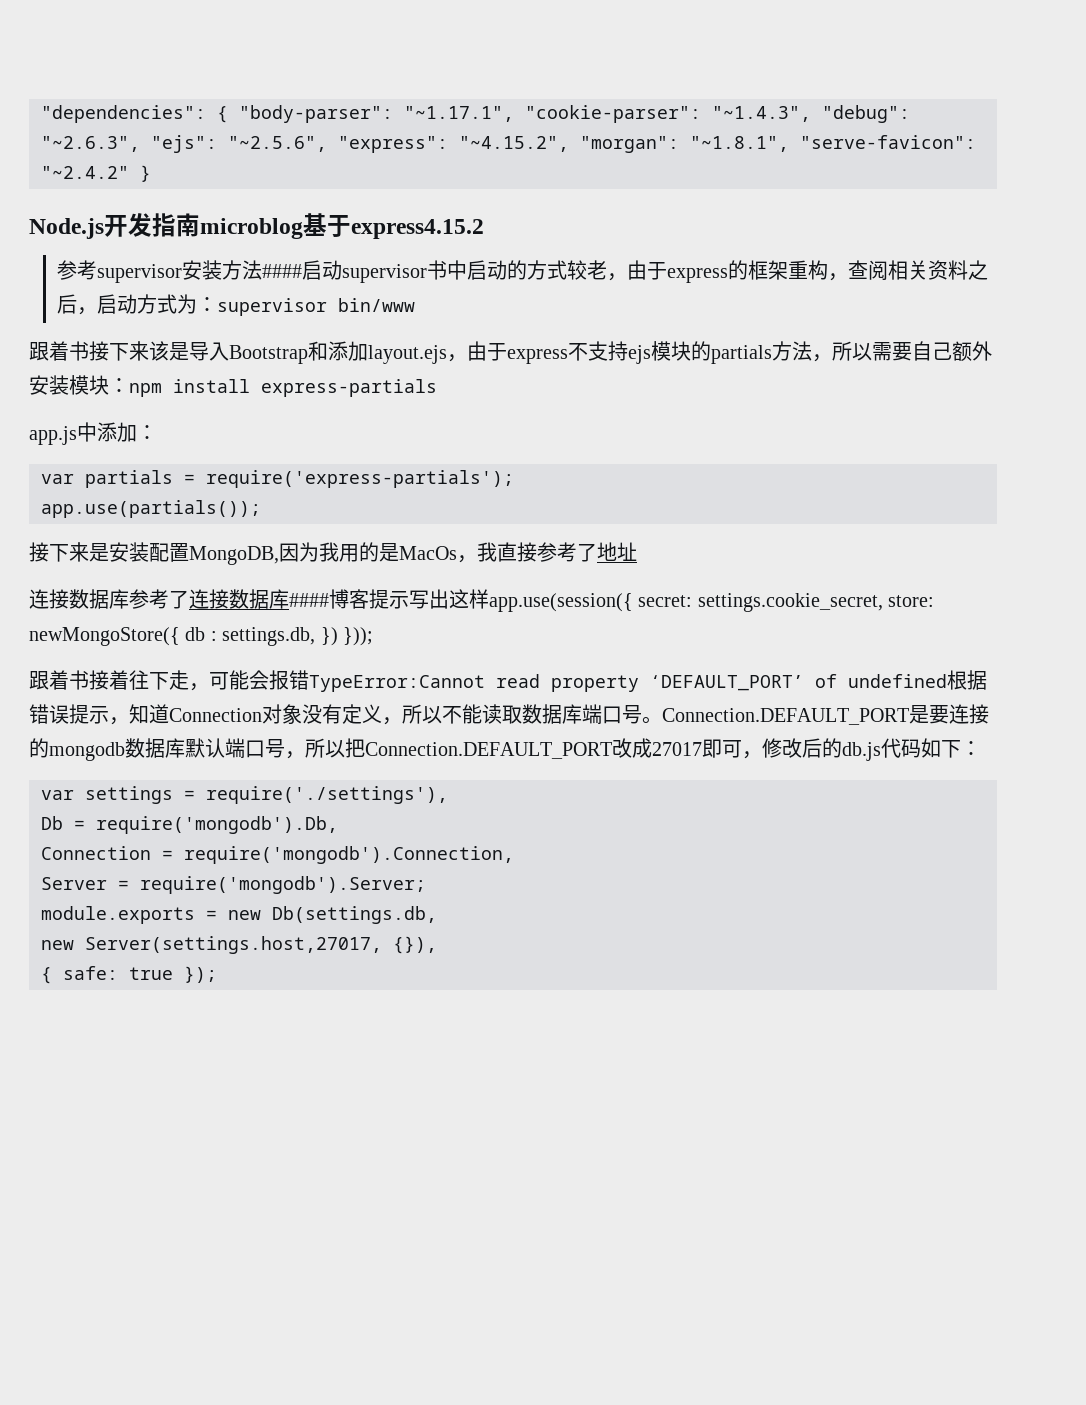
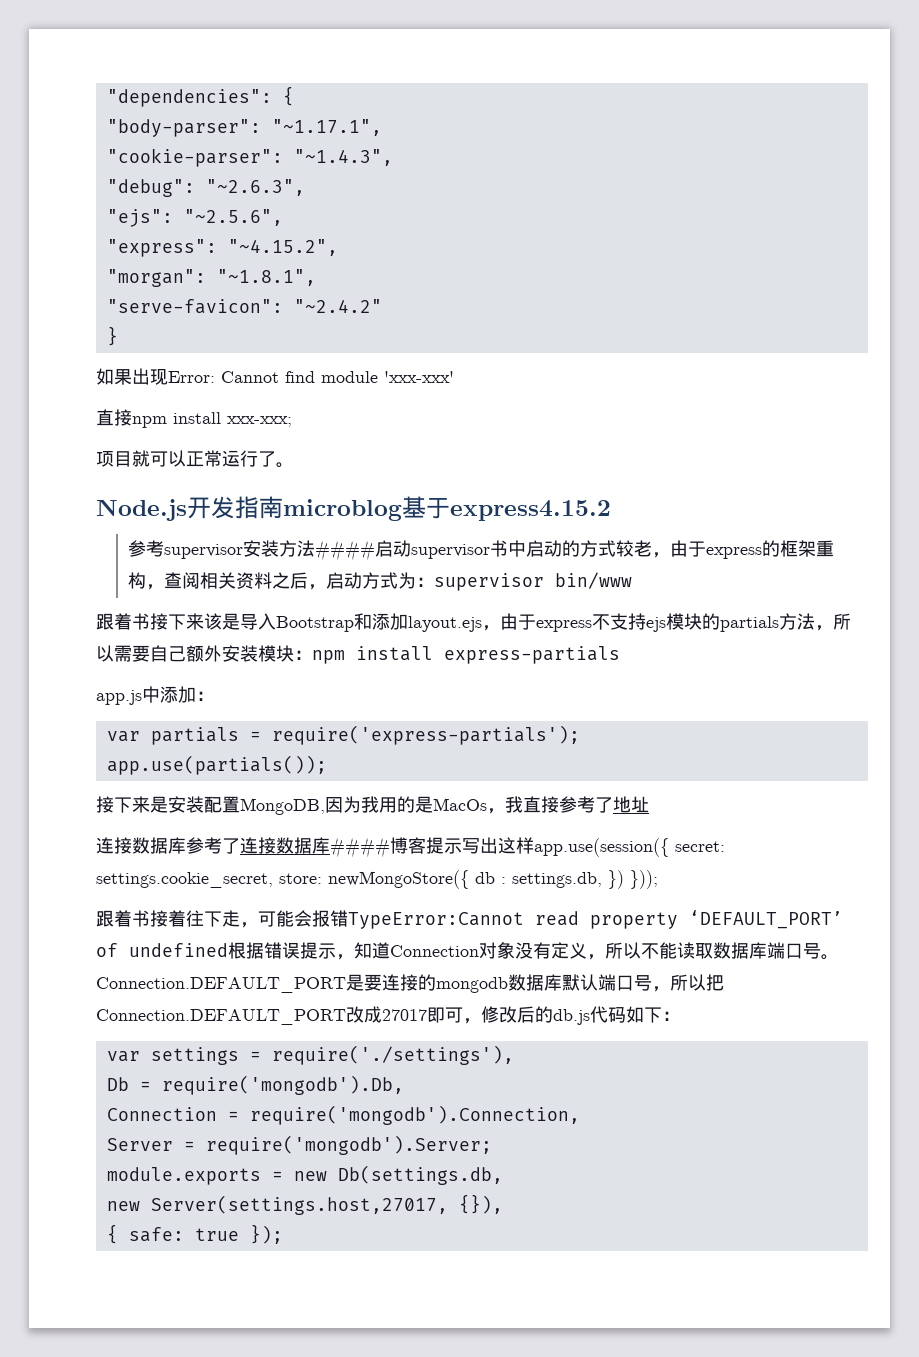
- "dependencies": { "body-parser": "~1.17.1", "cookie-parser": "~1.4.3", "debug": "~2.6.3", "ejs": "~2.5.6", "express": "~4.15.2", "morgan": "~1.8.1", "serve-favicon": "~2.4.2" }
+ "dependencies": {
+ "body-parser": "~1.17.1",
+ "cookie-parser": "~1.4.3",
+ "debug": "~2.6.3",
+ "ejs": "~2.5.6",
+ "express": "~4.15.2",
+ "morgan": "~1.8.1",
+ "serve-favicon": "~2.4.2"
+ }
+ 如果出现Error: Cannot find module 'xxx-xxx'
+ 直接npm install xxx-xxx;
+ 项目就可以正常运行了。

